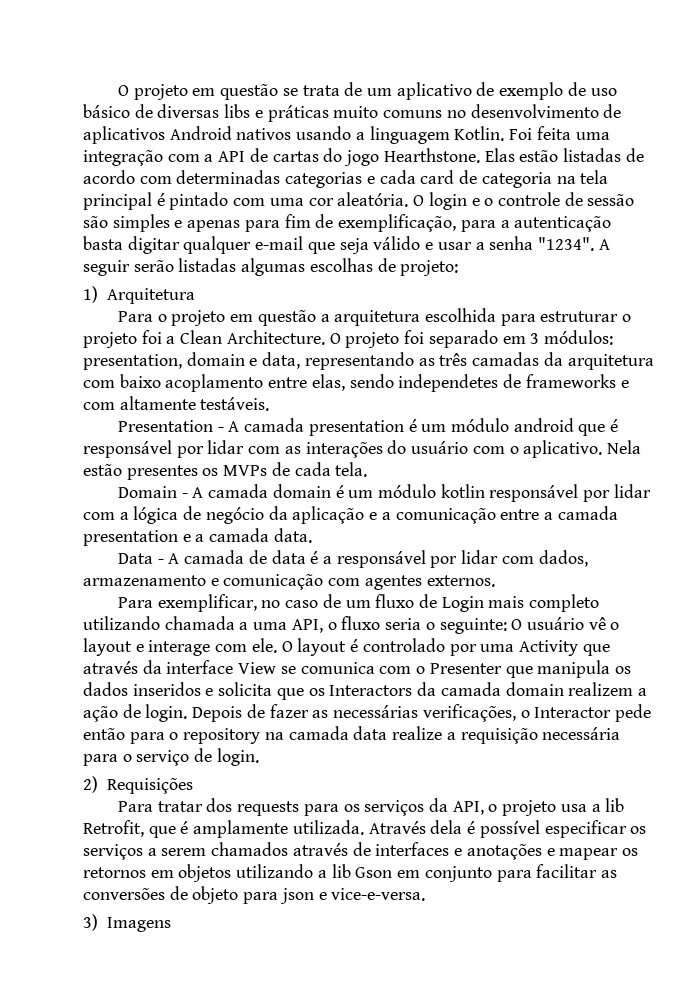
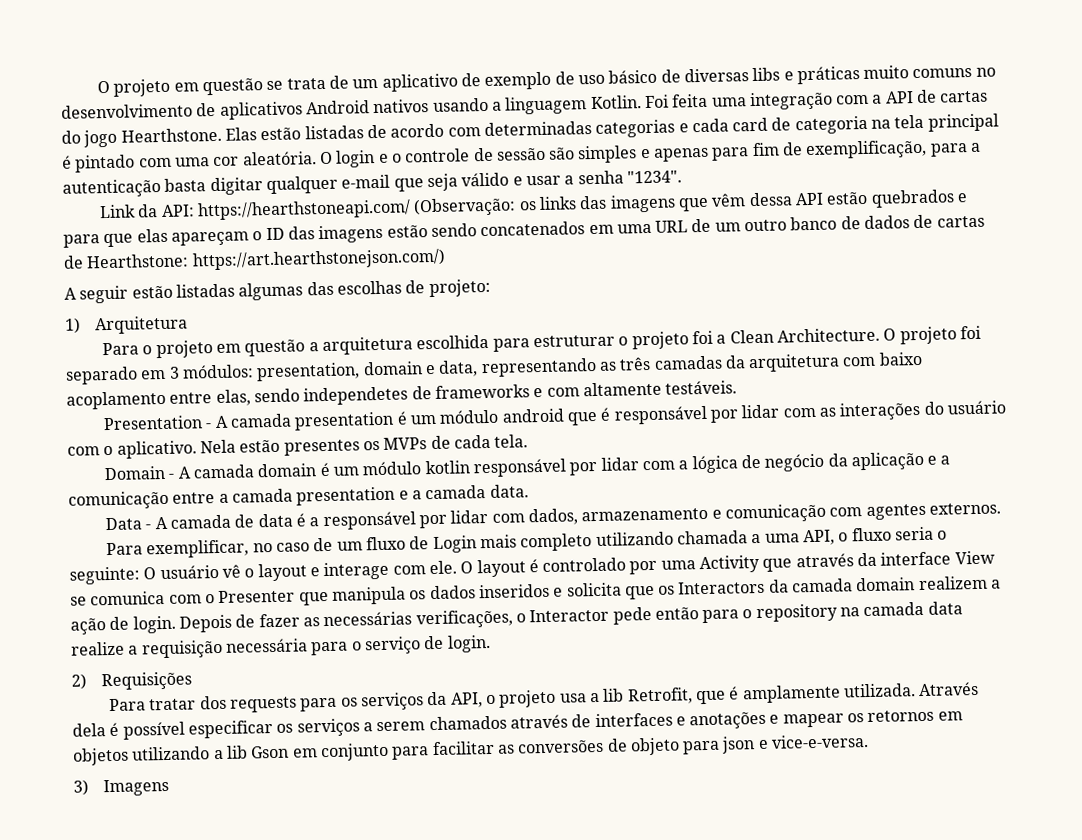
- O login e o controle de sessão são simples e apenas para fim de exemplificação, para a autenticação basta digitar qualquer e-mail que seja válido e usar a senha "1234". A seguir serão listadas algumas escolhas de projeto:
+ O login e o controle de sessão são simples e apenas para fim de exemplificação, para a autenticação basta digitar qualquer e-mail que seja válido e usar a senha "1234".
+ Link da API: https://hearthstoneapi.com/ (Observação: os links das imagens que vêm dessa API estão quebrados e para que elas apareçam o ID das imagens estão sendo concatenados em uma URL de um outro banco de dados de cartas de Hearthstone: https://art.hearthstonejson.com/)
+ A seguir estão listadas algumas das escolhas de projeto:

